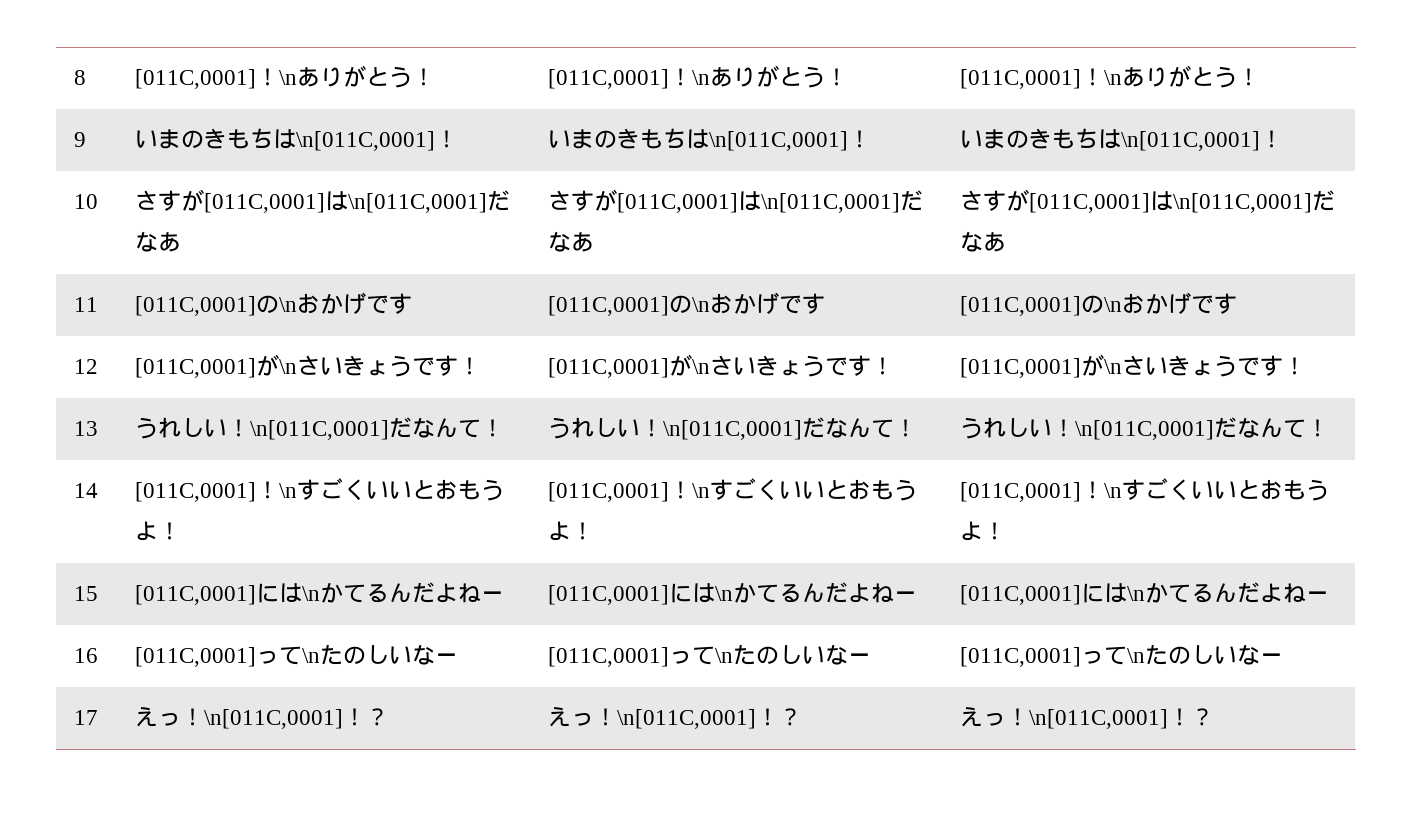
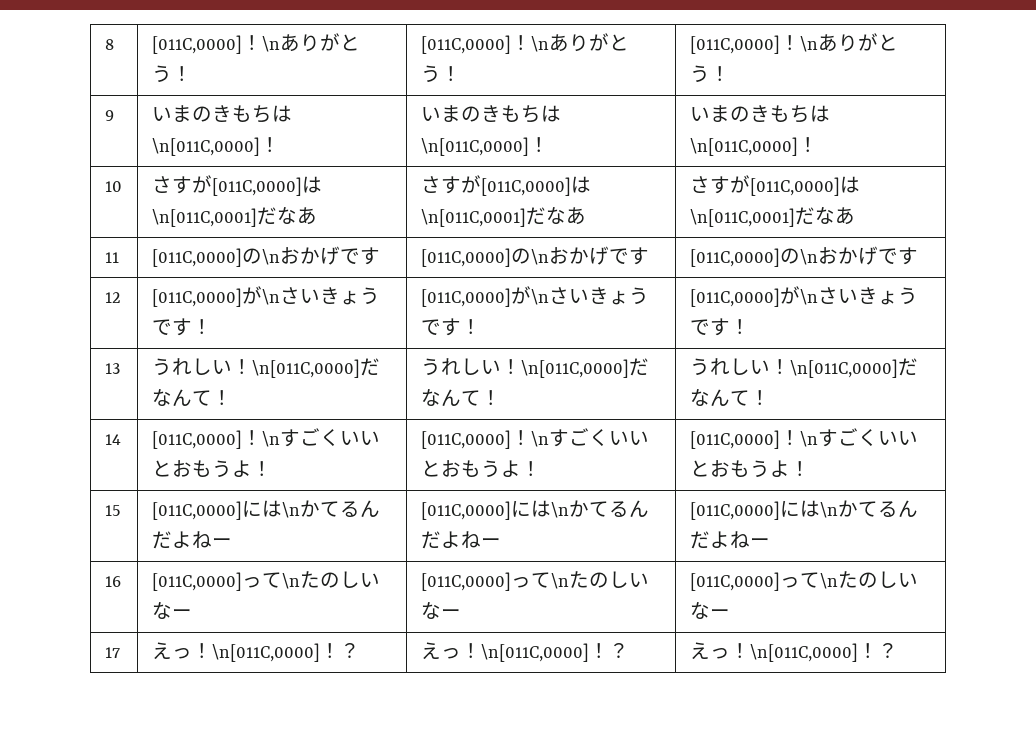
- 8 | [011C,0001]！\nありがとう！ | [011C,0001]！\nありがとう！ | [011C,0001]！\nありがとう！
+ 8 | [011C,0000]！\nありがとう！ | [011C,0000]！\nありがとう！ | [011C,0000]！\nありがとう！
- 9 | いまのきもちは\n[011C,0001]！ | いまのきもちは\n[011C,0001]！ | いまのきもちは\n[011C,0001]！
+ 9 | いまのきもちは\n[011C,0000]！ | いまのきもちは\n[011C,0000]！ | いまのきもちは\n[011C,0000]！
- 10 | さすが[011C,0001]は\n[011C,0001]だなあ | さすが[011C,0001]は\n[011C,0001]だなあ | さすが[011C,0001]は\n[011C,0001]だなあ
+ 10 | さすが[011C,0000]は\n[011C,0001]だなあ | さすが[011C,0000]は\n[011C,0001]だなあ | さすが[011C,0000]は\n[011C,0001]だなあ
- 11 | [011C,0001]の\nおかげです | [011C,0001]の\nおかげです | [011C,0001]の\nおかげです
+ 11 | [011C,0000]の\nおかげです | [011C,0000]の\nおかげです | [011C,0000]の\nおかげです
- 12 | [011C,0001]が\nさいきょうです！ | [011C,0001]が\nさいきょうです！ | [011C,0001]が\nさいきょうです！
+ 12 | [011C,0000]が\nさいきょうです！ | [011C,0000]が\nさいきょうです！ | [011C,0000]が\nさいきょうです！
- 13 | うれしい！\n[011C,0001]だなんて！ | うれしい！\n[011C,0001]だなんて！ | うれしい！\n[011C,0001]だなんて！
+ 13 | うれしい！\n[011C,0000]だなんて！ | うれしい！\n[011C,0000]だなんて！ | うれしい！\n[011C,0000]だなんて！
- 14 | [011C,0001]！\nすごくいいとおもうよ！ | [011C,0001]！\nすごくいいとおもうよ！ | [011C,0001]！\nすごくいいとおもうよ！
+ 14 | [011C,0000]！\nすごくいいとおもうよ！ | [011C,0000]！\nすごくいいとおもうよ！ | [011C,0000]！\nすごくいいとおもうよ！
- 15 | [011C,0001]には\nかてるんだよねー | [011C,0001]には\nかてるんだよねー | [011C,0001]には\nかてるんだよねー
+ 15 | [011C,0000]には\nかてるんだよねー | [011C,0000]には\nかてるんだよねー | [011C,0000]には\nかてるんだよねー
- 16 | [011C,0001]って\nたのしいなー | [011C,0001]って\nたのしいなー | [011C,0001]って\nたのしいなー
+ 16 | [011C,0000]って\nたのしいなー | [011C,0000]って\nたのしいなー | [011C,0000]って\nたのしいなー
- 17 | えっ！\n[011C,0001]！？ | えっ！\n[011C,0001]！？ | えっ！\n[011C,0001]！？
+ 17 | えっ！\n[011C,0000]！？ | えっ！\n[011C,0000]！？ | えっ！\n[011C,0000]！？

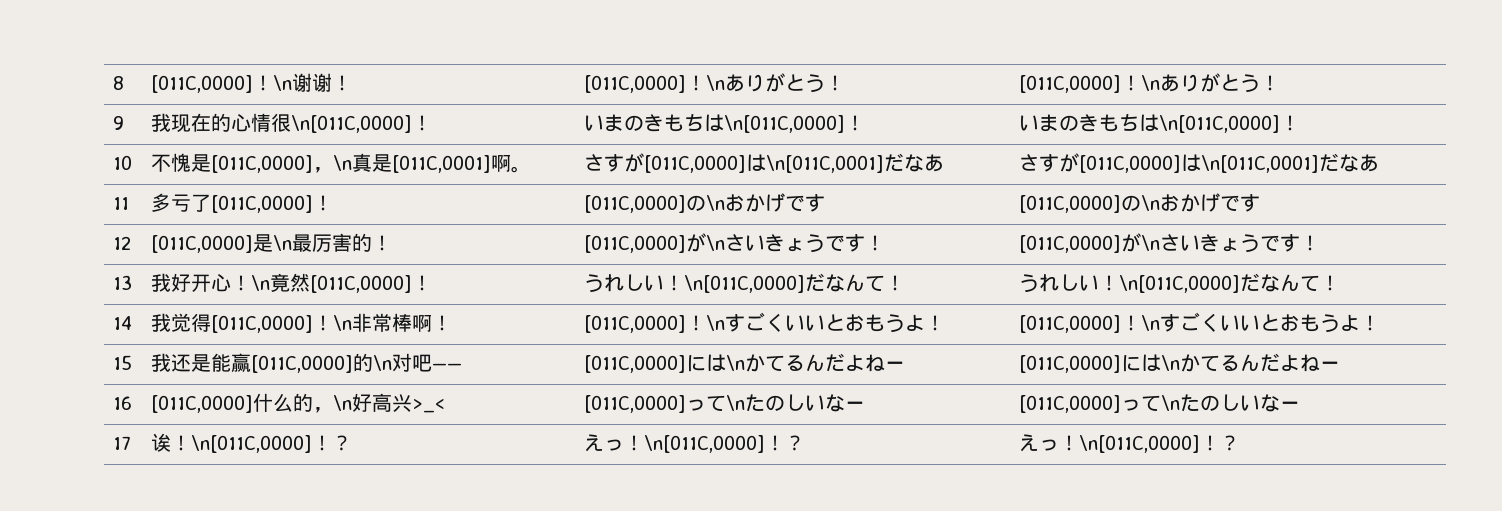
- 8 | [011C,0000]！\nありがとう！ | [011C,0000]！\nありがとう！ | [011C,0000]！\nありがとう！
+ 8 | [011C,0000]！\n谢谢！ | [011C,0000]！\nありがとう！ | [011C,0000]！\nありがとう！
- 9 | いまのきもちは\n[011C,0000]！ | いまのきもちは\n[011C,0000]！ | いまのきもちは\n[011C,0000]！
+ 9 | 我现在的心情很\n[011C,0000]！ | いまのきもちは\n[011C,0000]！ | いまのきもちは\n[011C,0000]！
- 10 | さすが[011C,0000]は\n[011C,0001]だなあ | さすが[011C,0000]は\n[011C,0001]だなあ | さすが[011C,0000]は\n[011C,0001]だなあ
+ 10 | 不愧是[011C,0000]，\n真是[011C,0001]啊。 | さすが[011C,0000]は\n[011C,0001]だなあ | さすが[011C,0000]は\n[011C,0001]だなあ
- 11 | [011C,0000]の\nおかげです | [011C,0000]の\nおかげです | [011C,0000]の\nおかげです
+ 11 | 多亏了[011C,0000]！ | [011C,0000]の\nおかげです | [011C,0000]の\nおかげです
- 12 | [011C,0000]が\nさいきょうです！ | [011C,0000]が\nさいきょうです！ | [011C,0000]が\nさいきょうです！
+ 12 | [011C,0000]是\n最厉害的！ | [011C,0000]が\nさいきょうです！ | [011C,0000]が\nさいきょうです！
- 13 | うれしい！\n[011C,0000]だなんて！ | うれしい！\n[011C,0000]だなんて！ | うれしい！\n[011C,0000]だなんて！
+ 13 | 我好开心！\n竟然[011C,0000]！ | うれしい！\n[011C,0000]だなんて！ | うれしい！\n[011C,0000]だなんて！
- 14 | [011C,0000]！\nすごくいいとおもうよ！ | [011C,0000]！\nすごくいいとおもうよ！ | [011C,0000]！\nすごくいいとおもうよ！
+ 14 | 我觉得[011C,0000]！\n非常棒啊！ | [011C,0000]！\nすごくいいとおもうよ！ | [011C,0000]！\nすごくいいとおもうよ！
- 15 | [011C,0000]には\nかてるんだよねー | [011C,0000]には\nかてるんだよねー | [011C,0000]には\nかてるんだよねー
+ 15 | 我还是能赢[011C,0000]的\n对吧—— | [011C,0000]には\nかてるんだよねー | [011C,0000]には\nかてるんだよねー
- 16 | [011C,0000]って\nたのしいなー | [011C,0000]って\nたのしいなー | [011C,0000]って\nたのしいなー
+ 16 | [011C,0000]什么的，\n好高兴>_< | [011C,0000]って\nたのしいなー | [011C,0000]って\nたのしいなー
- 17 | えっ！\n[011C,0000]！？ | えっ！\n[011C,0000]！？ | えっ！\n[011C,0000]！？
+ 17 | 诶！\n[011C,0000]！？ | えっ！\n[011C,0000]！？ | えっ！\n[011C,0000]！？

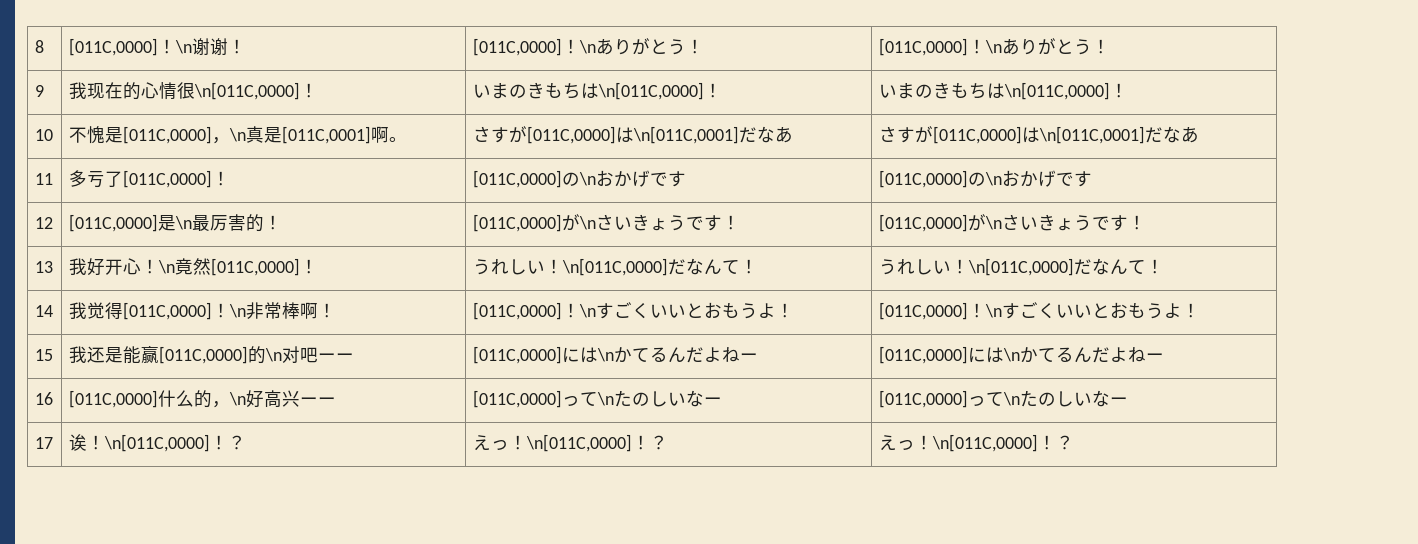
- 15 | 我还是能赢[011C,0000]的\n对吧—— | [011C,0000]には\nかてるんだよねー | [011C,0000]には\nかてるんだよねー
+ 15 | 我还是能赢[011C,0000]的\n对吧ーー | [011C,0000]には\nかてるんだよねー | [011C,0000]には\nかてるんだよねー
- 16 | [011C,0000]什么的，\n好高兴>_< | [011C,0000]って\nたのしいなー | [011C,0000]って\nたのしいなー
+ 16 | [011C,0000]什么的，\n好高兴ーー | [011C,0000]って\nたのしいなー | [011C,0000]って\nたのしいなー

